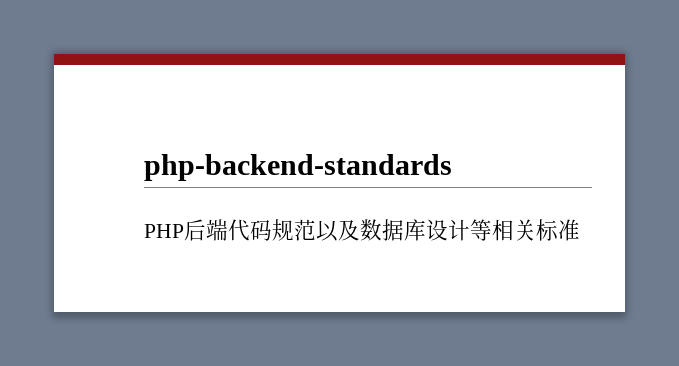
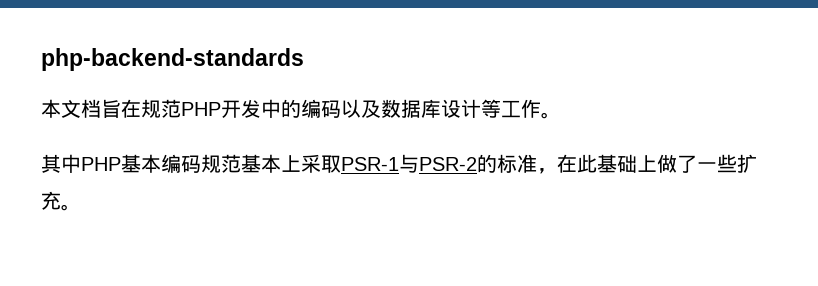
- PHP后端代码规范以及数据库设计等相关标准
+ 本文档旨在规范PHP开发中的编码以及数据库设计等工作。
+ 其中PHP基本编码规范基本上采取PSR-1与PSR-2的标准，在此基础上做了一些扩充。

